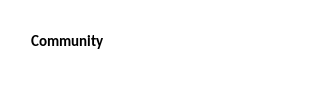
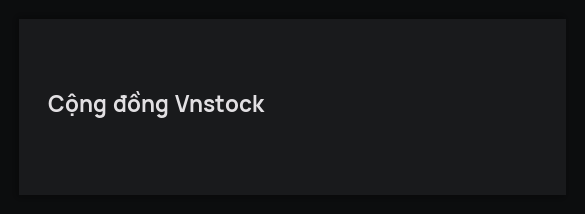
- Community
+ Cộng đồng Vnstock

